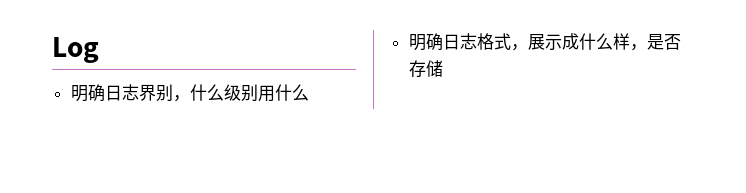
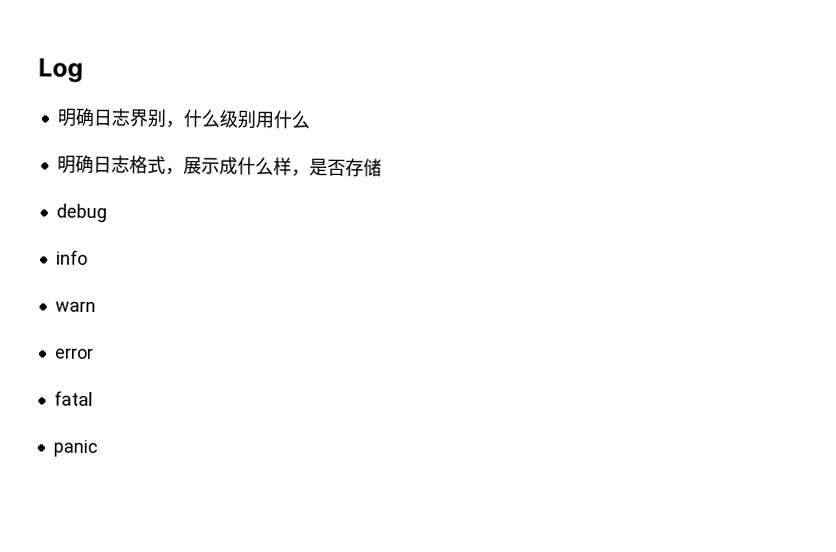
+ debug
+ info
+ warn
+ error
+ fatal
+ panic

